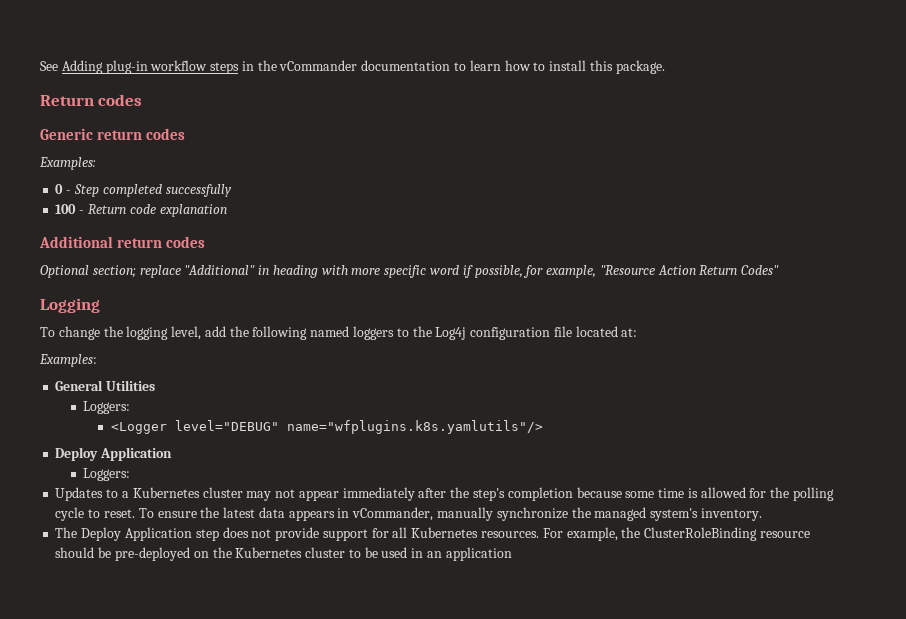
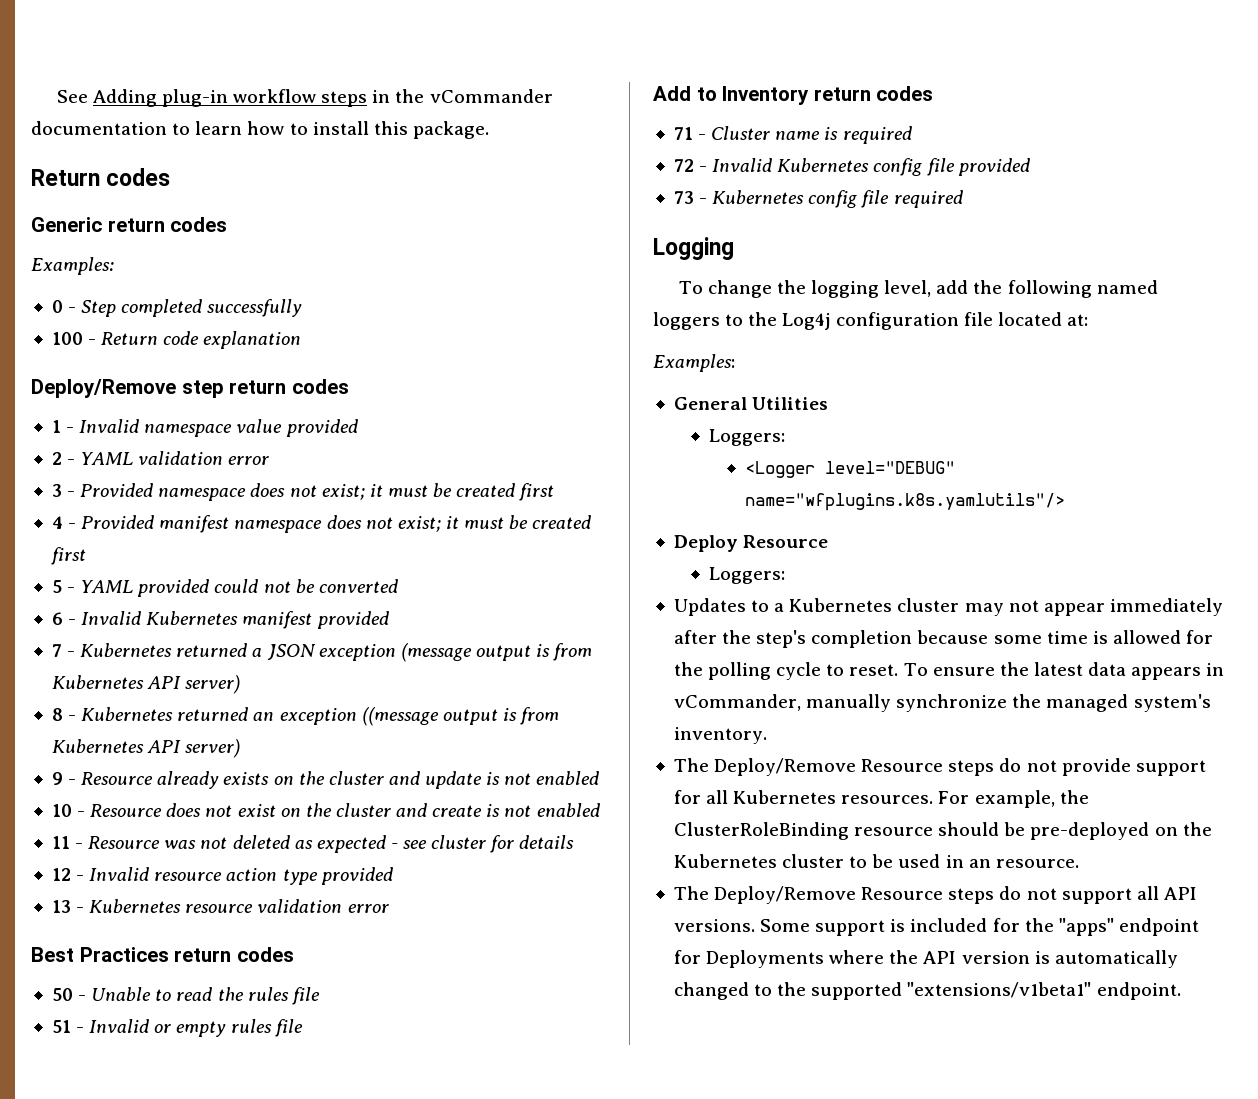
- Additional return codes
- Optional section; replace "Additional" in heading with more specific word if possible, for example, "Resource Action Return Codes"
+ Deploy/Remove step return codes
+ 1 - Invalid namespace value provided
+ 2 - YAML validation error
+ 3 - Provided namespace does not exist; it must be created first
+ 4 - Provided manifest namespace does not exist; it must be created first
+ 5 - YAML provided could not be converted
+ 6 - Invalid Kubernetes manifest provided
+ 7 - Kubernetes returned a JSON exception (message output is from Kubernetes API server)
+ 8 - Kubernetes returned an exception ((message output is from Kubernetes API server)
+ 9 - Resource already exists on the cluster and update is not enabled
+ 10 - Resource does not exist on the cluster and create is not enabled
+ 11 - Resource was not deleted as expected - see cluster for details
+ 12 - Invalid resource action type provided
+ 13 - Kubernetes resource validation error
+ Best Practices return codes
+ 50 - Unable to read the rules file
+ 51 - Invalid or empty rules file
+ Add to Inventory return codes
+ 71 - Cluster name is required
+ 72 - Invalid Kubernetes config file provided
+ 73 - Kubernetes config file required
  <Logger level="DEBUG" name="wfplugins.k8s.yamlutils"/>
- Deploy Application
+ Deploy Resource
- The Deploy Application step does not provide support for all Kubernetes resources.
+ The Deploy/Remove Resource steps do not provide support for all Kubernetes resources.
- For example, the ClusterRoleBinding resource should be pre-deployed on the Kubernetes cluster to be used in an application
+ For example, the ClusterRoleBinding resource should be pre-deployed on the Kubernetes cluster to be used in an resource.
+ The Deploy/Remove Resource steps do not support all API versions. Some support is included for the "apps" endpoint for Deployments where the API version is automatically changed to the supported "extensions/v1beta1" endpoint.

